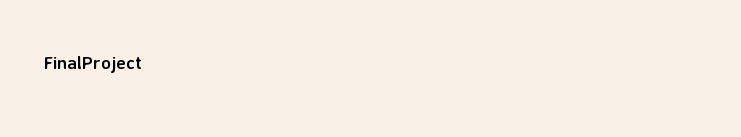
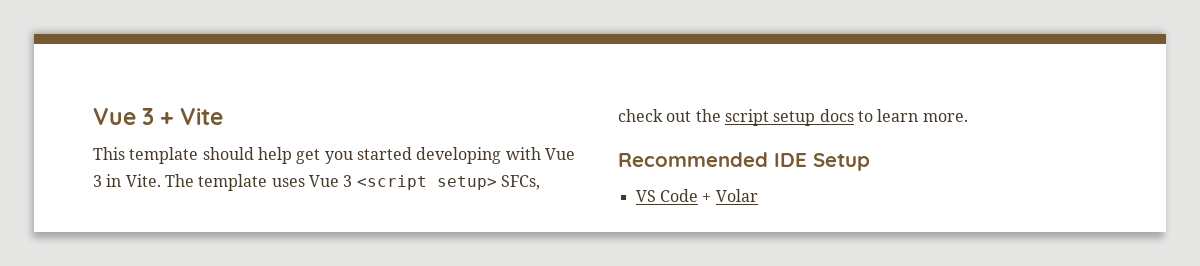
- FinalProject
+ Vue 3 + Vite
+ This template should help get you started developing with Vue 3 in Vite. The template uses Vue 3 <script setup> SFCs, check out the script setup docs to learn more.
+ Recommended IDE Setup
+ VS Code + Volar

